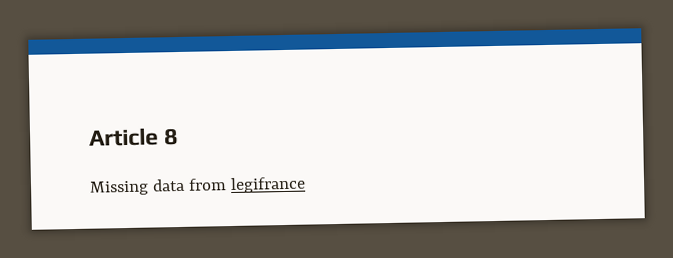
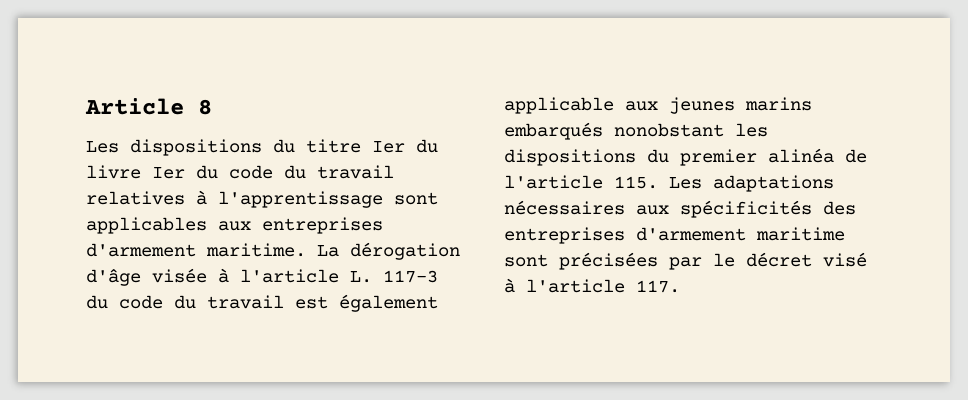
- Missing data from legifrance
+ Les dispositions du titre Ier du livre Ier du code du travail relatives à l'apprentissage sont applicables aux entreprises d'armement maritime. La dérogation d'âge visée à l'article L. 117-3 du code du travail est également applicable aux jeunes marins embarqués nonobstant les dispositions du premier alinéa de l'article 115. Les adaptations nécessaires aux spécificités des entreprises d'armement maritime sont précisées par le décret visé à l'article 117.

